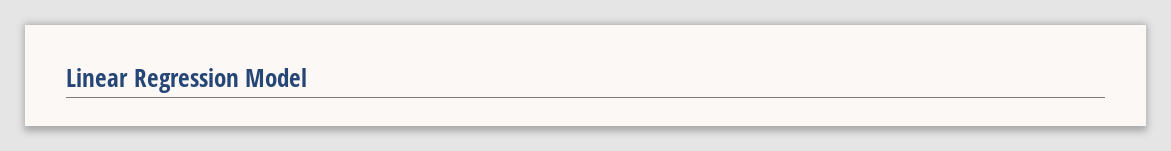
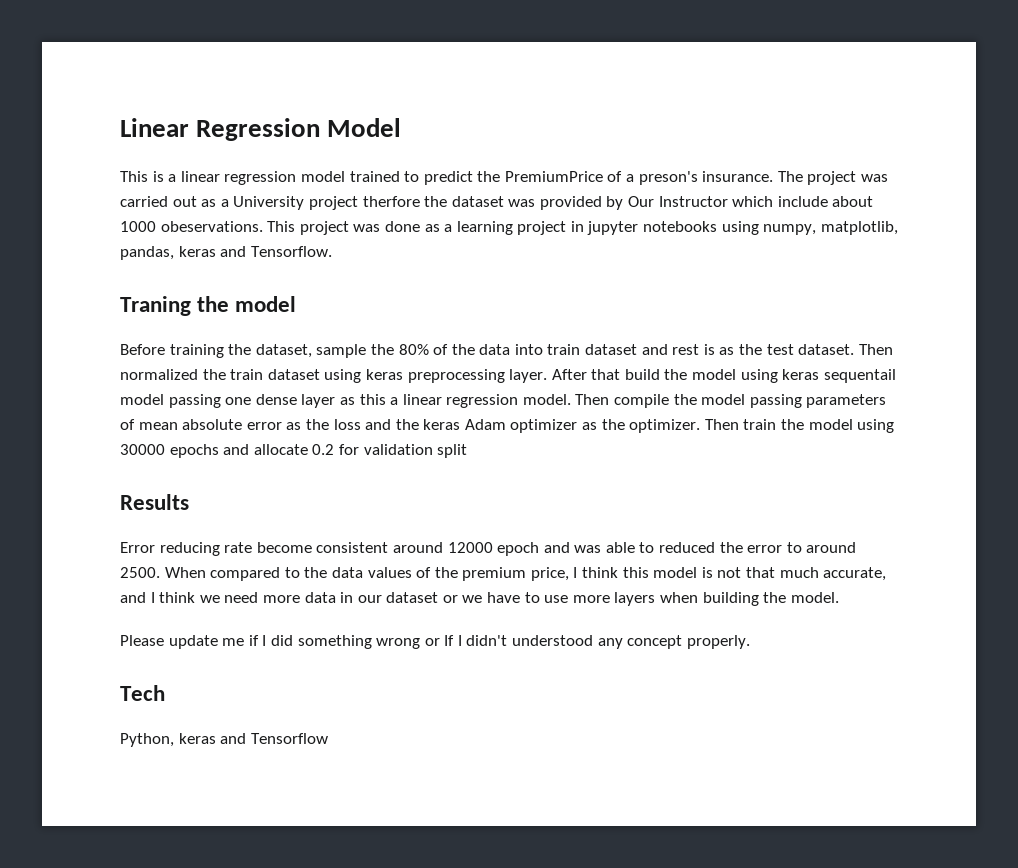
+ This is a linear regression model trained to predict the PremiumPrice of a preson's insurance. The project was carried out as a University project therfore the dataset was provided by Our Instructor which include about 1000 obeservations. This project was done as a learning project in jupyter notebooks using numpy, matplotlib, pandas, keras and Tensorflow.
+ Traning the model
+ Before training the dataset, sample the 80% of the data into train dataset and rest is as the test dataset. Then normalized the train dataset using keras preprocessing layer. After that build the model using keras sequentail model passing one dense layer as this a linear regression model. Then compile the model passing parameters of mean absolute error as the loss and the keras Adam optimizer as the optimizer. Then train the model using 30000 epochs and allocate 0.2 for validation split
+ Results
+ Error reducing rate become consistent around 12000 epoch and was able to reduced the error to around 2500. When compared to the data values of the premium price, I think this model is not that much accurate, and I think we need more data in our dataset or we have to use more layers when building the model.
+ Please update me if I did something wrong or If I didn't understood any concept properly.
+ Tech
+ Python, keras and Tensorflow

